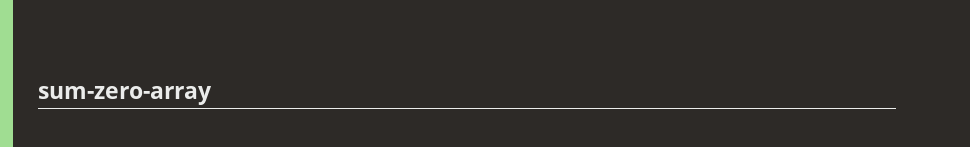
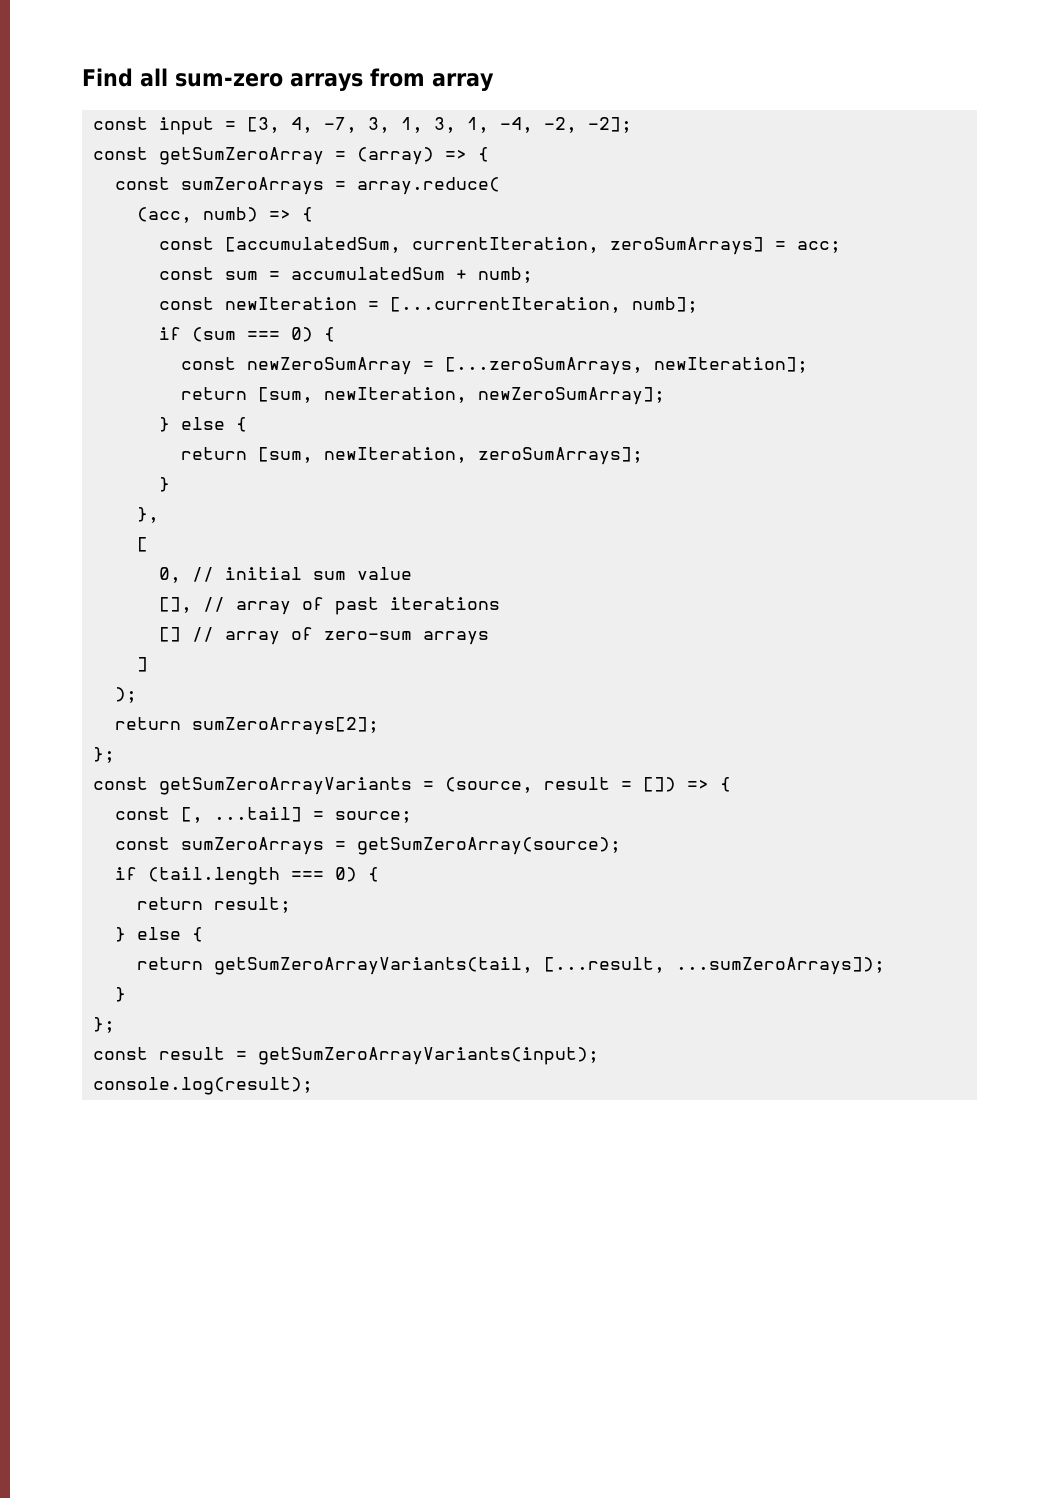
- sum-zero-array
+ Find all sum-zero arrays from array
+ const input = [3, 4, -7, 3, 1, 3, 1, -4, -2, -2];
+ const getSumZeroArray = (array) => {
+ const sumZeroArrays = array.reduce(
+ (acc, numb) => {
+ const [accumulatedSum, currentIteration, zeroSumArrays] = acc;
+ const sum = accumulatedSum + numb;
+ const newIteration = [...currentIteration, numb];
+ if (sum === 0) {
+ const newZeroSumArray = [...zeroSumArrays, newIteration];
+ return [sum, newIteration, newZeroSumArray];
+ } else {
+ return [sum, newIteration, zeroSumArrays];
+ }
+ },
+ [
+ 0, // initial sum value
+ [], // array of past iterations
+ [] // array of zero-sum arrays
+ ]
+ );
+ return sumZeroArrays[2];
+ };
+ const getSumZeroArrayVariants = (source, result = []) => {
+ const [, ...tail] = source;
+ const sumZeroArrays = getSumZeroArray(source);
+ if (tail.length === 0) {
+ return result;
+ } else {
+ return getSumZeroArrayVariants(tail, [...result, ...sumZeroArrays]);
+ }
+ };
+ const result = getSumZeroArrayVariants(input);
+ console.log(result);

